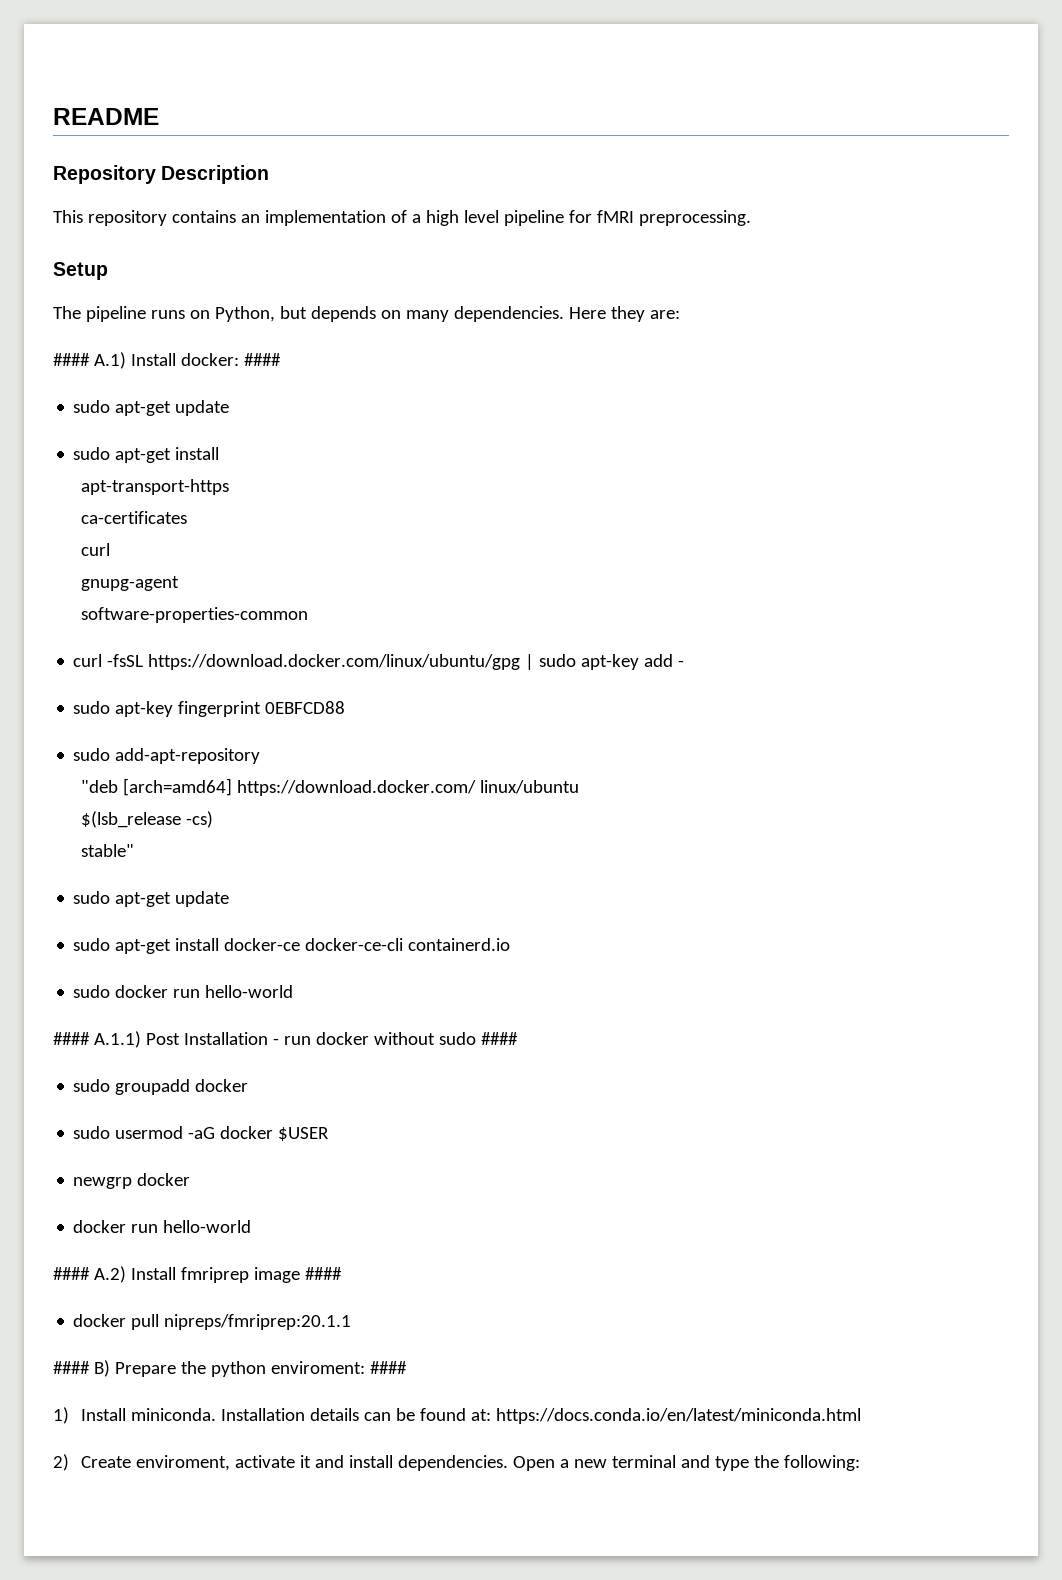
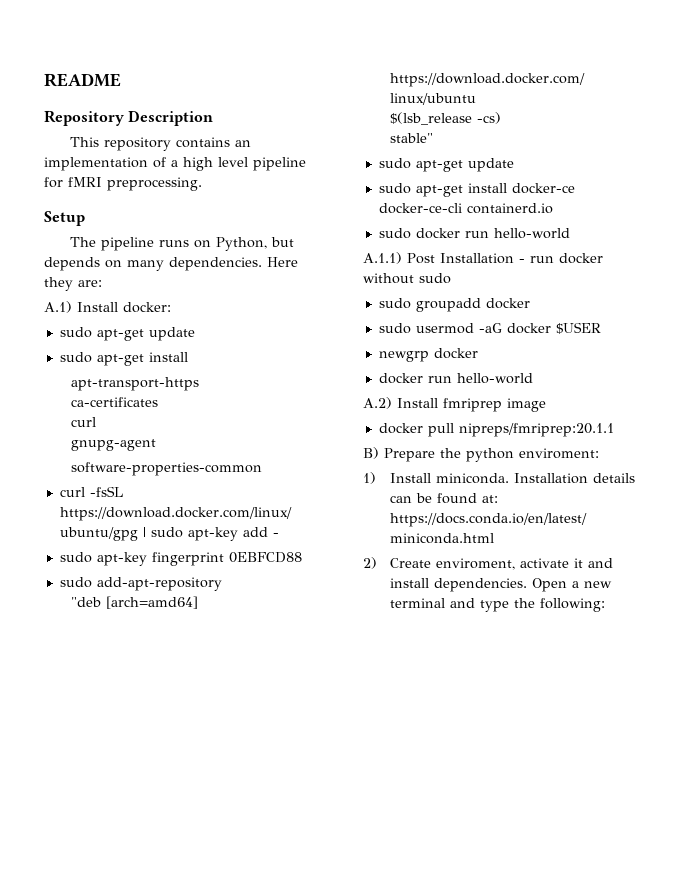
- #### A.1) Install docker: ####
+ A.1) Install docker:
- #### A.1.1) Post Installation - run docker without sudo ####
+ A.1.1) Post Installation - run docker without sudo
- #### A.2) Install fmriprep image ####
+ A.2) Install fmriprep image
- #### B) Prepare the python enviroment: ####
+ B) Prepare the python enviroment:

